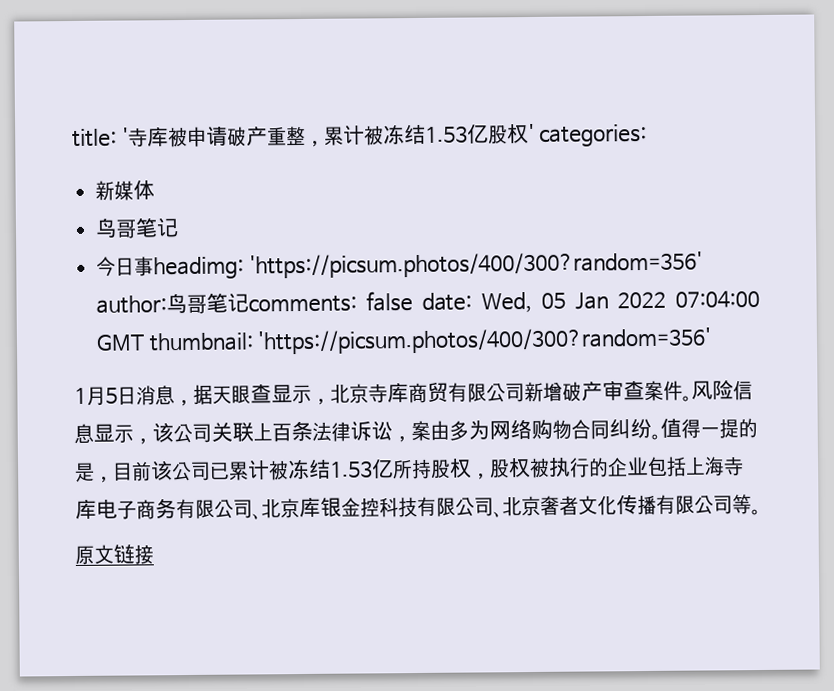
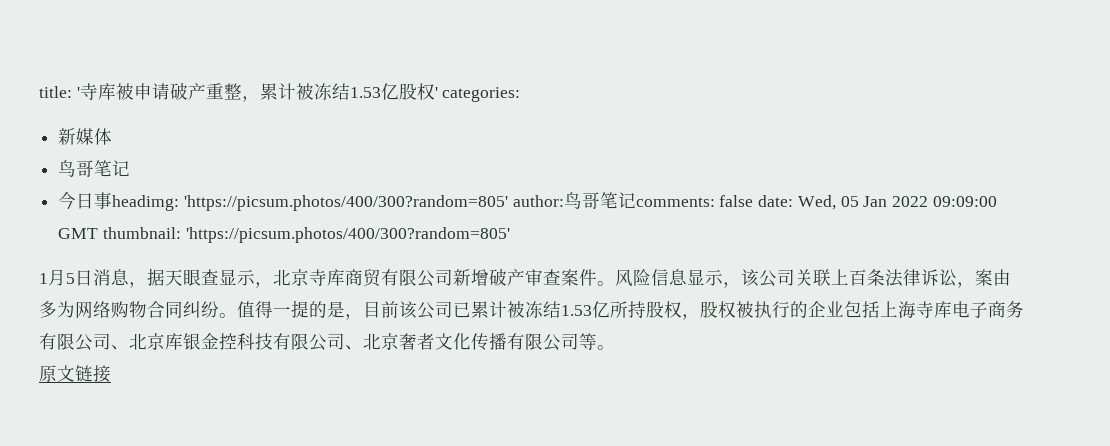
- 今日事headimg: 'https://picsum.photos/400/300?random=356' author:鸟哥笔记comments: false date: Wed, 05 Jan 2022 07:04:00 GMT thumbnail: 'https://picsum.photos/400/300?random=356'
+ 今日事headimg: 'https://picsum.photos/400/300?random=805' author:鸟哥笔记comments: false date: Wed, 05 Jan 2022 09:09:00 GMT thumbnail: 'https://picsum.photos/400/300?random=805'

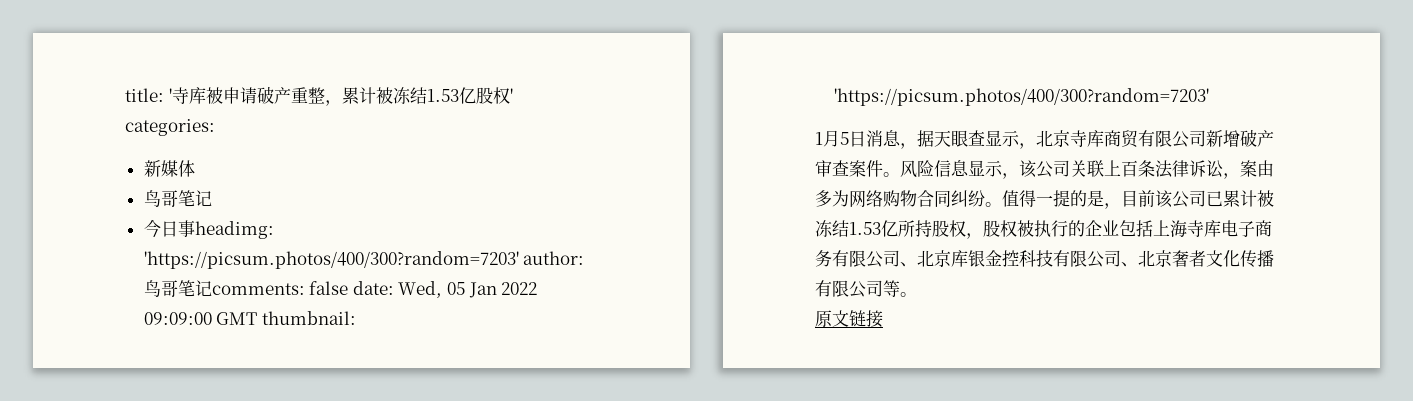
- 今日事headimg: 'https://picsum.photos/400/300?random=805' author:鸟哥笔记comments: false date: Wed, 05 Jan 2022 09:09:00 GMT thumbnail: 'https://picsum.photos/400/300?random=805'
+ 今日事headimg: 'https://picsum.photos/400/300?random=7203' author:鸟哥笔记comments: false date: Wed, 05 Jan 2022 09:09:00 GMT thumbnail: 'https://picsum.photos/400/300?random=7203'

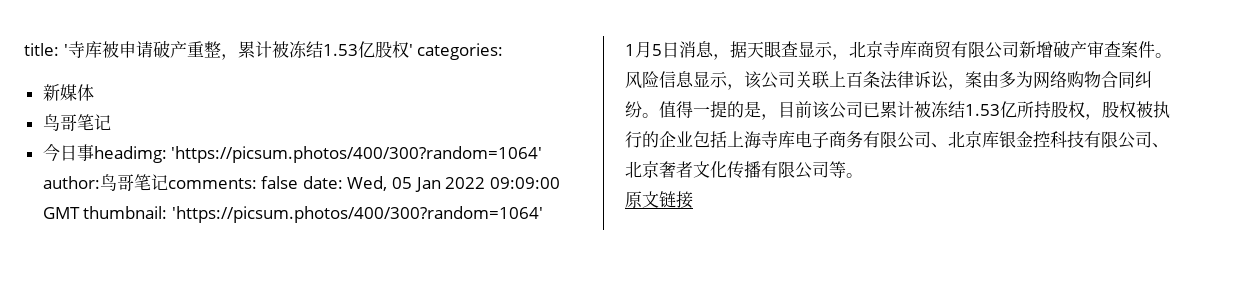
- 今日事headimg: 'https://picsum.photos/400/300?random=7203' author:鸟哥笔记comments: false date: Wed, 05 Jan 2022 09:09:00 GMT thumbnail: 'https://picsum.photos/400/300?random=7203'
+ 今日事headimg: 'https://picsum.photos/400/300?random=1064' author:鸟哥笔记comments: false date: Wed, 05 Jan 2022 09:09:00 GMT thumbnail: 'https://picsum.photos/400/300?random=1064'

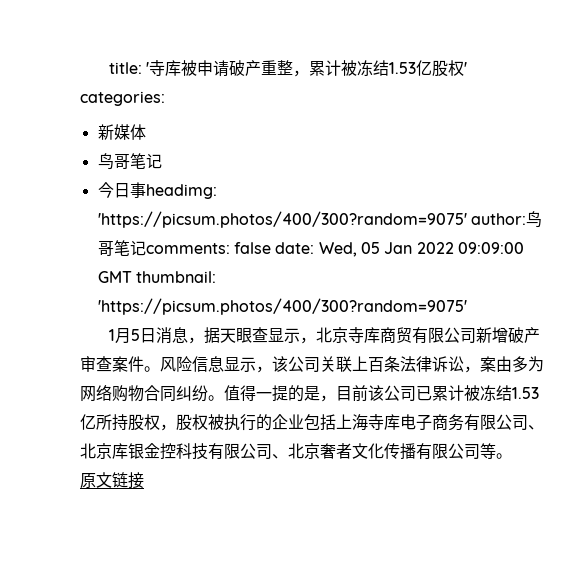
- 今日事headimg: 'https://picsum.photos/400/300?random=1064' author:鸟哥笔记comments: false date: Wed, 05 Jan 2022 09:09:00 GMT thumbnail: 'https://picsum.photos/400/300?random=1064'
+ 今日事headimg: 'https://picsum.photos/400/300?random=9075' author:鸟哥笔记comments: false date: Wed, 05 Jan 2022 09:09:00 GMT thumbnail: 'https://picsum.photos/400/300?random=9075'

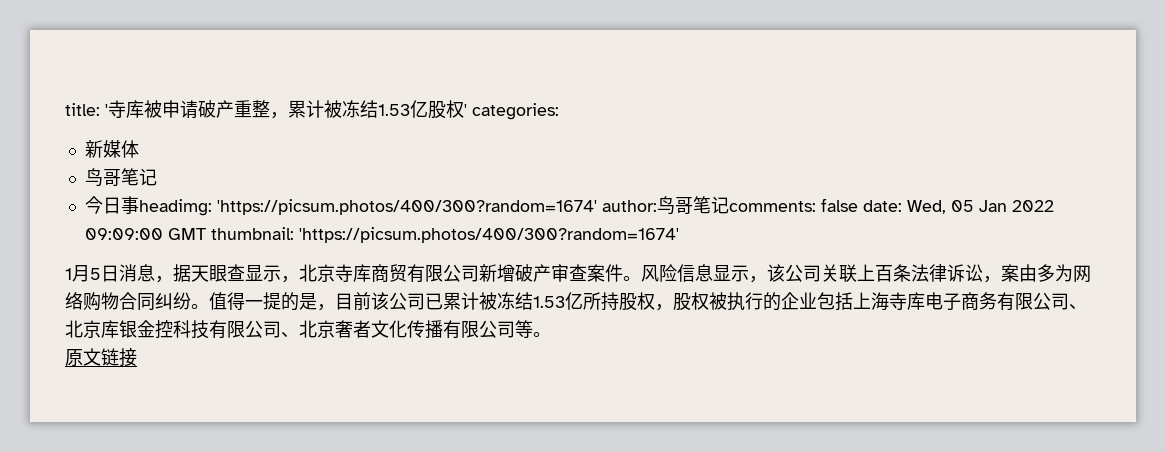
- 今日事headimg: 'https://picsum.photos/400/300?random=9075' author:鸟哥笔记comments: false date: Wed, 05 Jan 2022 09:09:00 GMT thumbnail: 'https://picsum.photos/400/300?random=9075'
+ 今日事headimg: 'https://picsum.photos/400/300?random=1674' author:鸟哥笔记comments: false date: Wed, 05 Jan 2022 09:09:00 GMT thumbnail: 'https://picsum.photos/400/300?random=1674'

